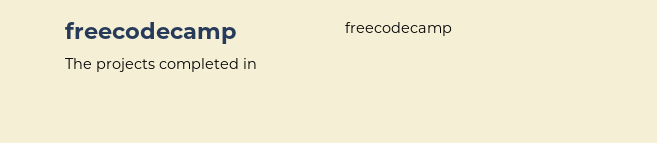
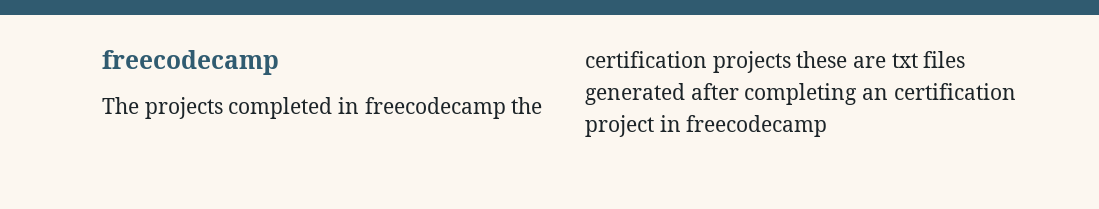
- The projects completed in freecodecamp
+ The projects completed in freecodecamp the certification projects these are txt files generated after completing an certification project in freecodecamp

